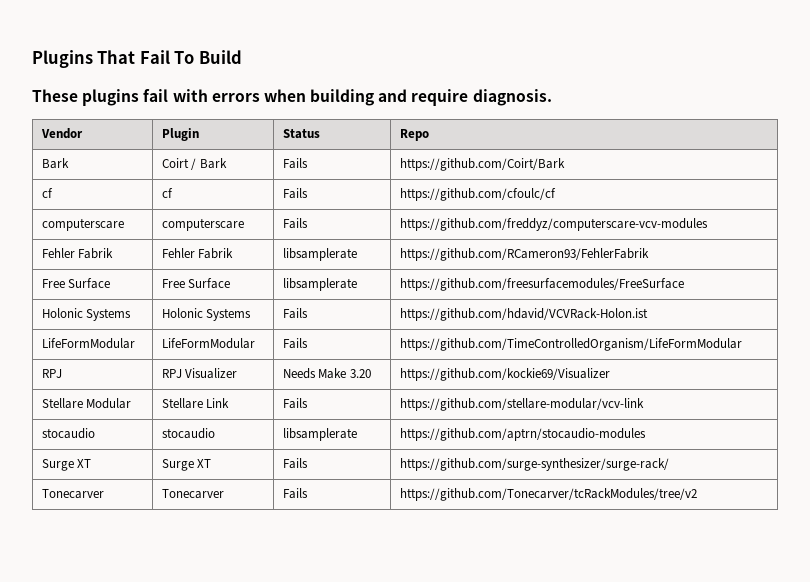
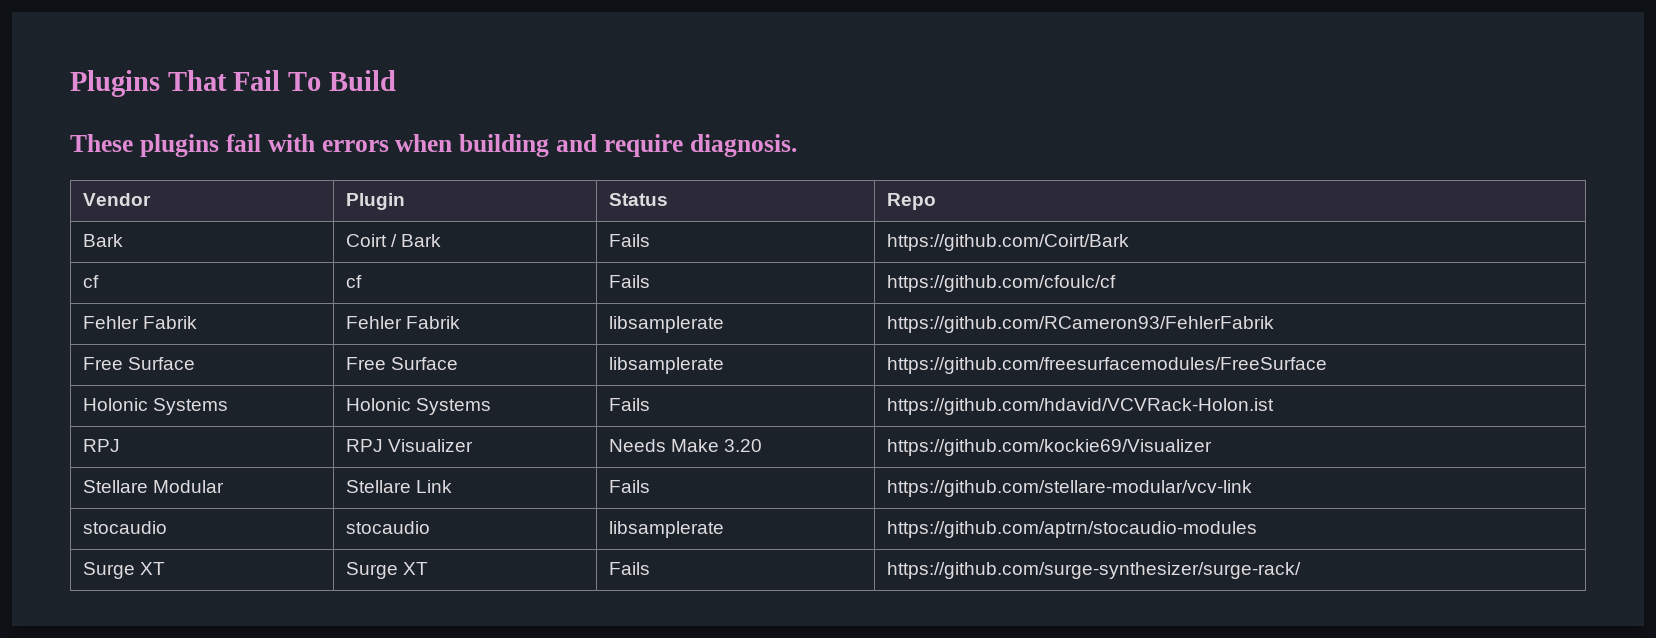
- computerscare | computerscare | Fails | https://github.com/freddyz/computerscare-vcv-modules
- LifeFormModular | LifeFormModular | Fails | https://github.com/TimeControlledOrganism/LifeFormModular
- Tonecarver | Tonecarver | Fails | https://github.com/Tonecarver/tcRackModules/tree/v2

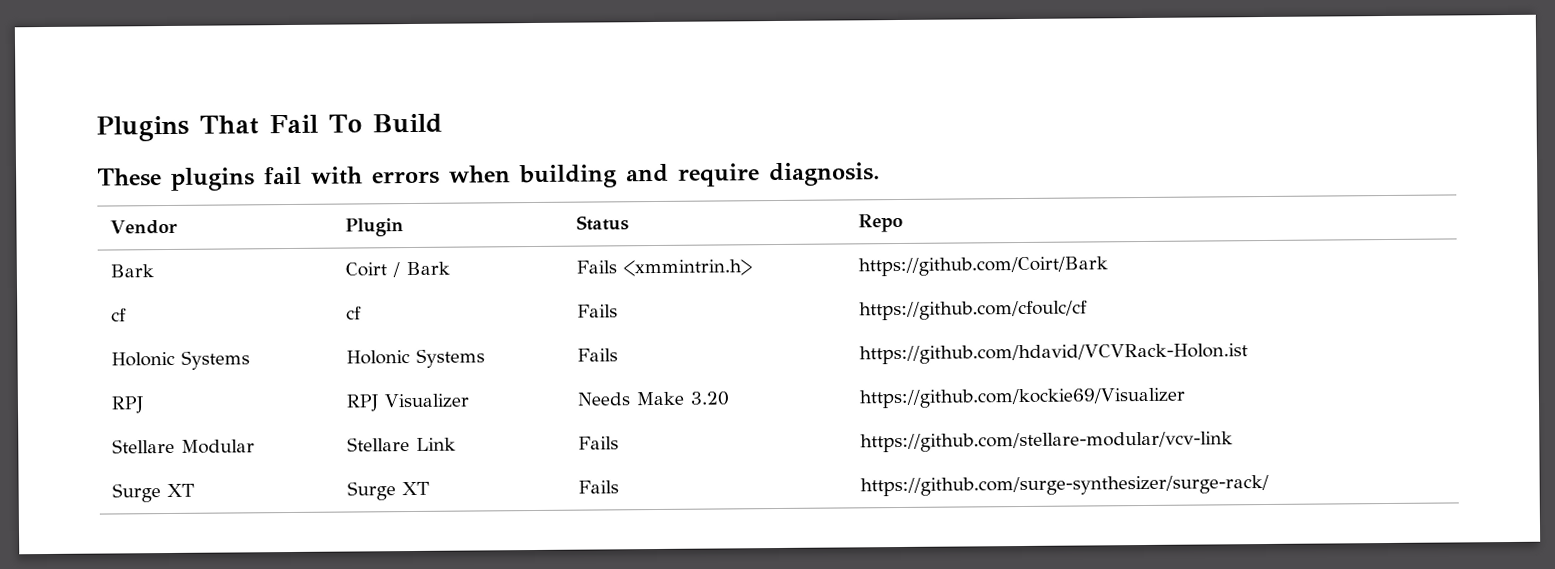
- Bark | Coirt / Bark | Fails | https://github.com/Coirt/Bark
+ Bark | Coirt / Bark | Fails <xmmintrin.h> | https://github.com/Coirt/Bark
- Fehler Fabrik | Fehler Fabrik | libsamplerate | https://github.com/RCameron93/FehlerFabrik
- Free Surface | Free Surface | libsamplerate | https://github.com/freesurfacemodules/FreeSurface
- stocaudio | stocaudio | libsamplerate | https://github.com/aptrn/stocaudio-modules

